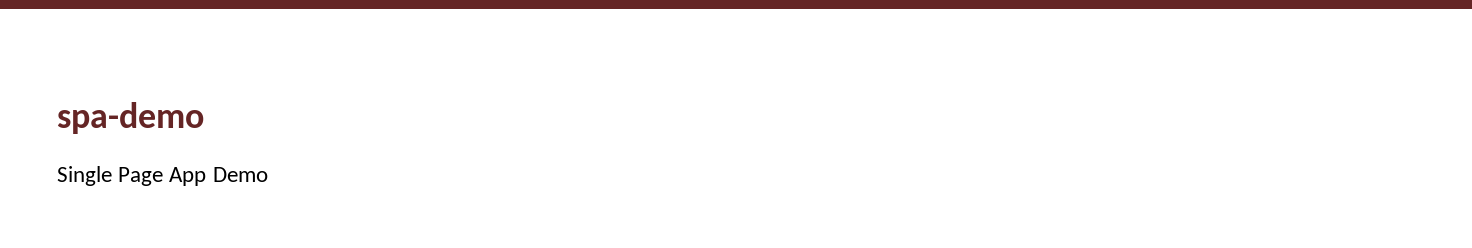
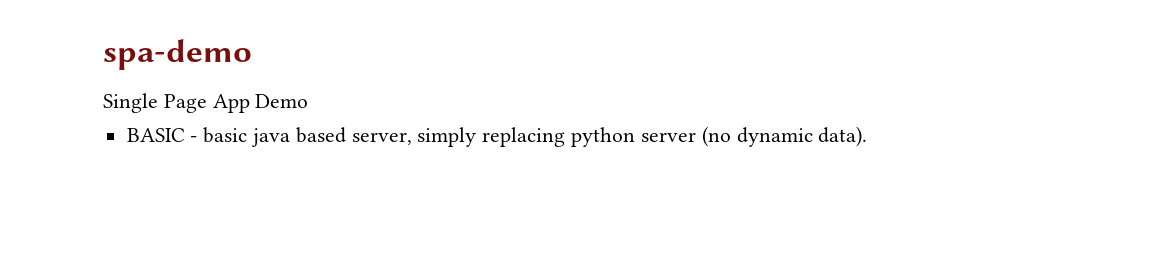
+ BASIC - basic java based server, simply replacing python server (no dynamic data).

